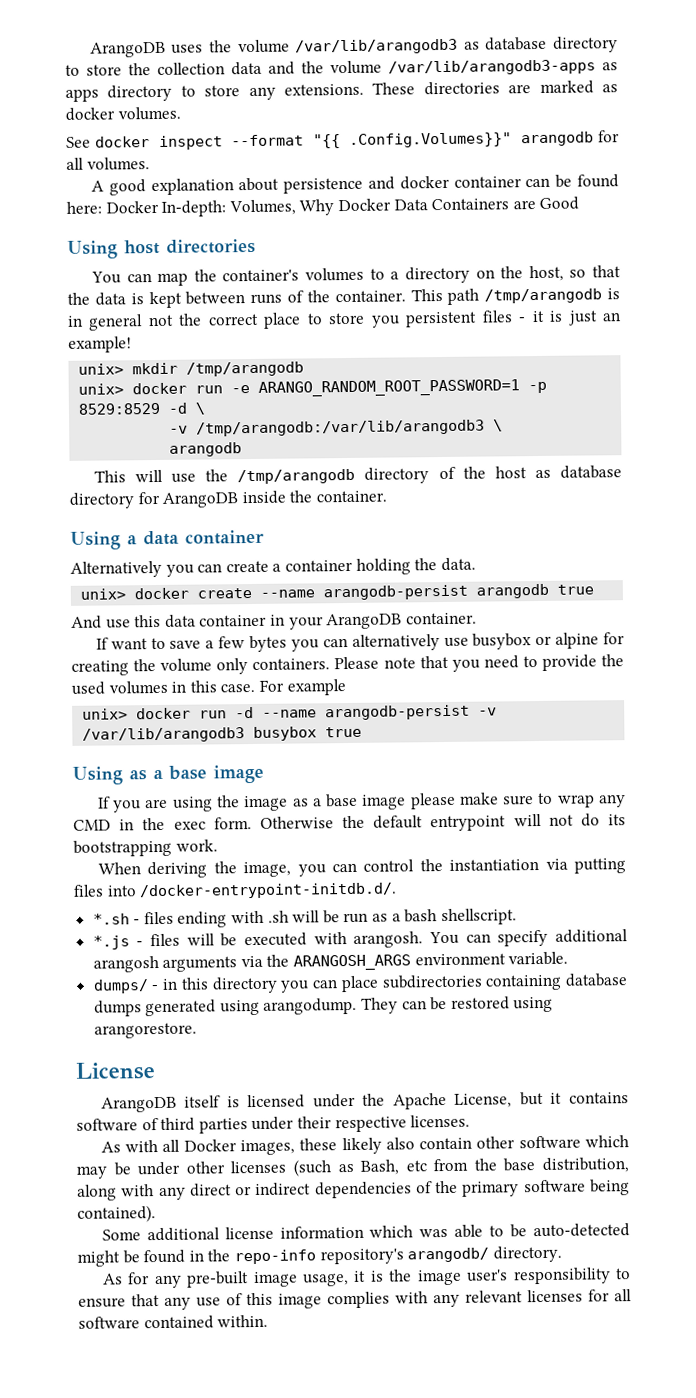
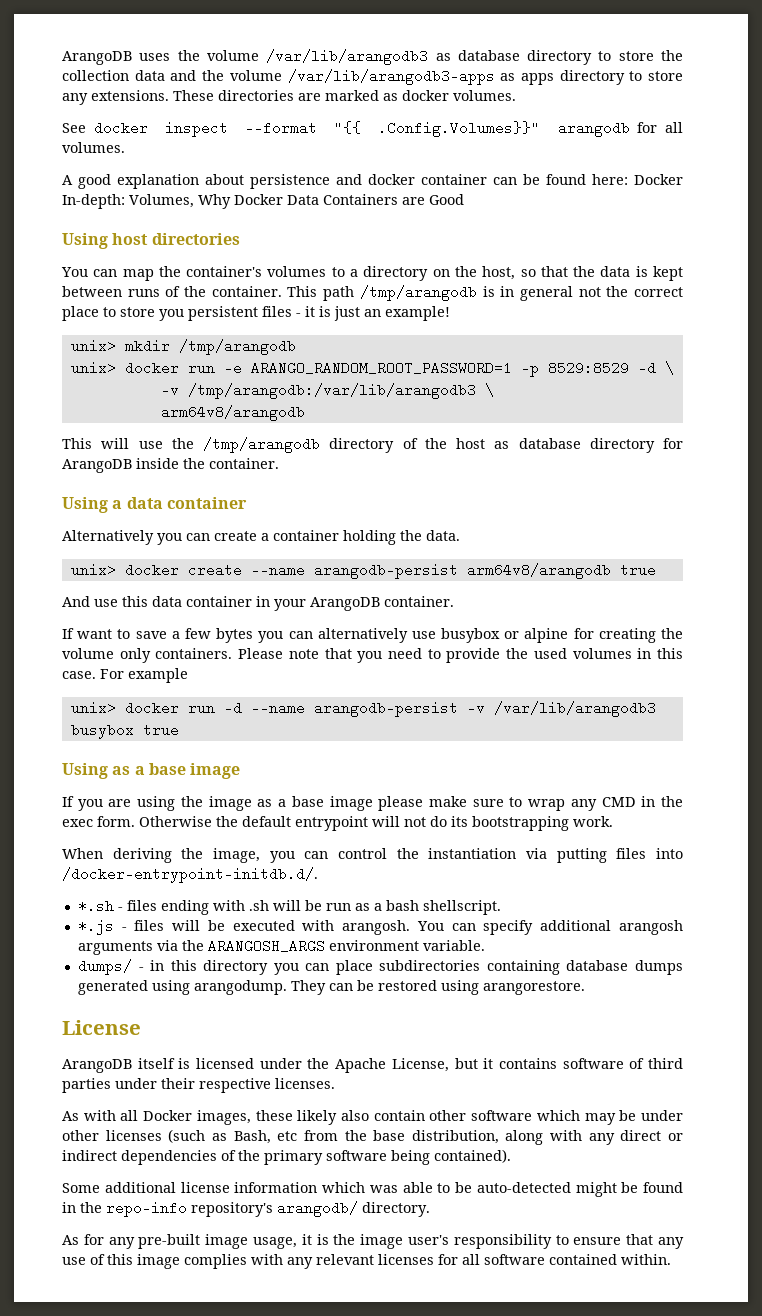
  -v /tmp/arangodb:/var/lib/arangodb3 \
- arangodb
+ arm64v8/arangodb
- unix> docker create --name arangodb-persist arangodb true
+ unix> docker create --name arangodb-persist arm64v8/arangodb true

